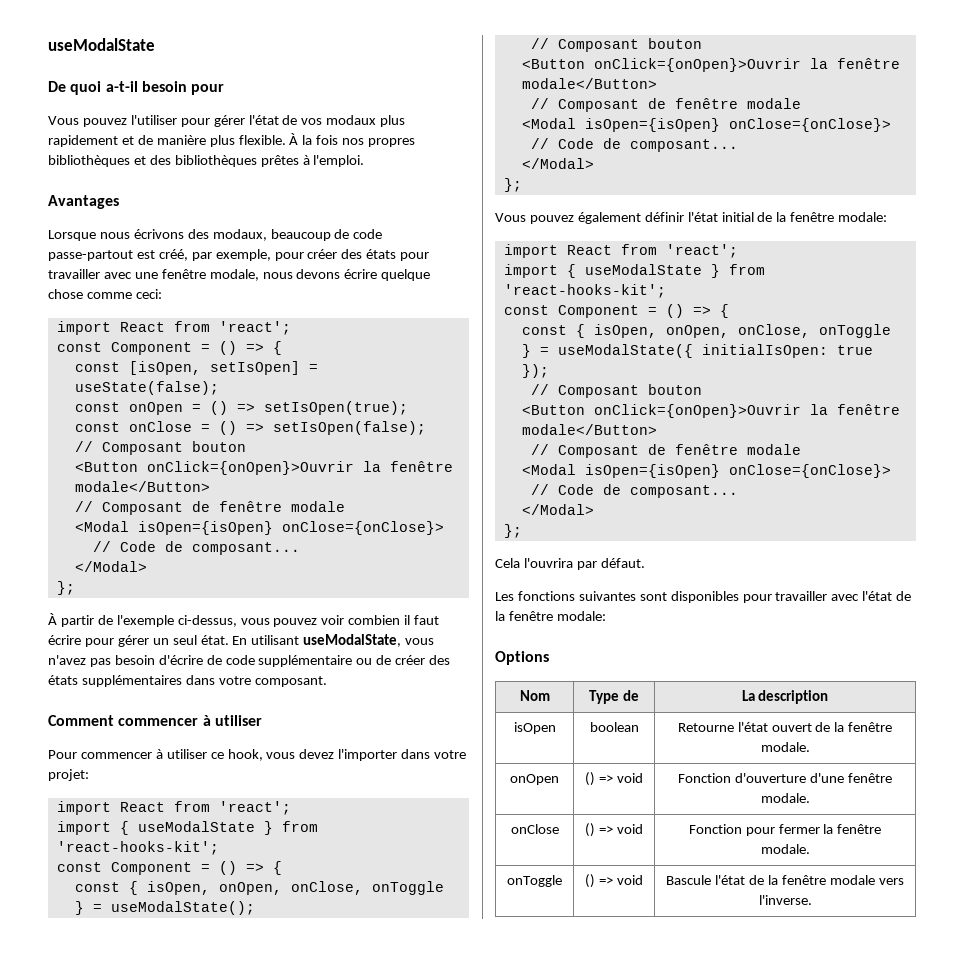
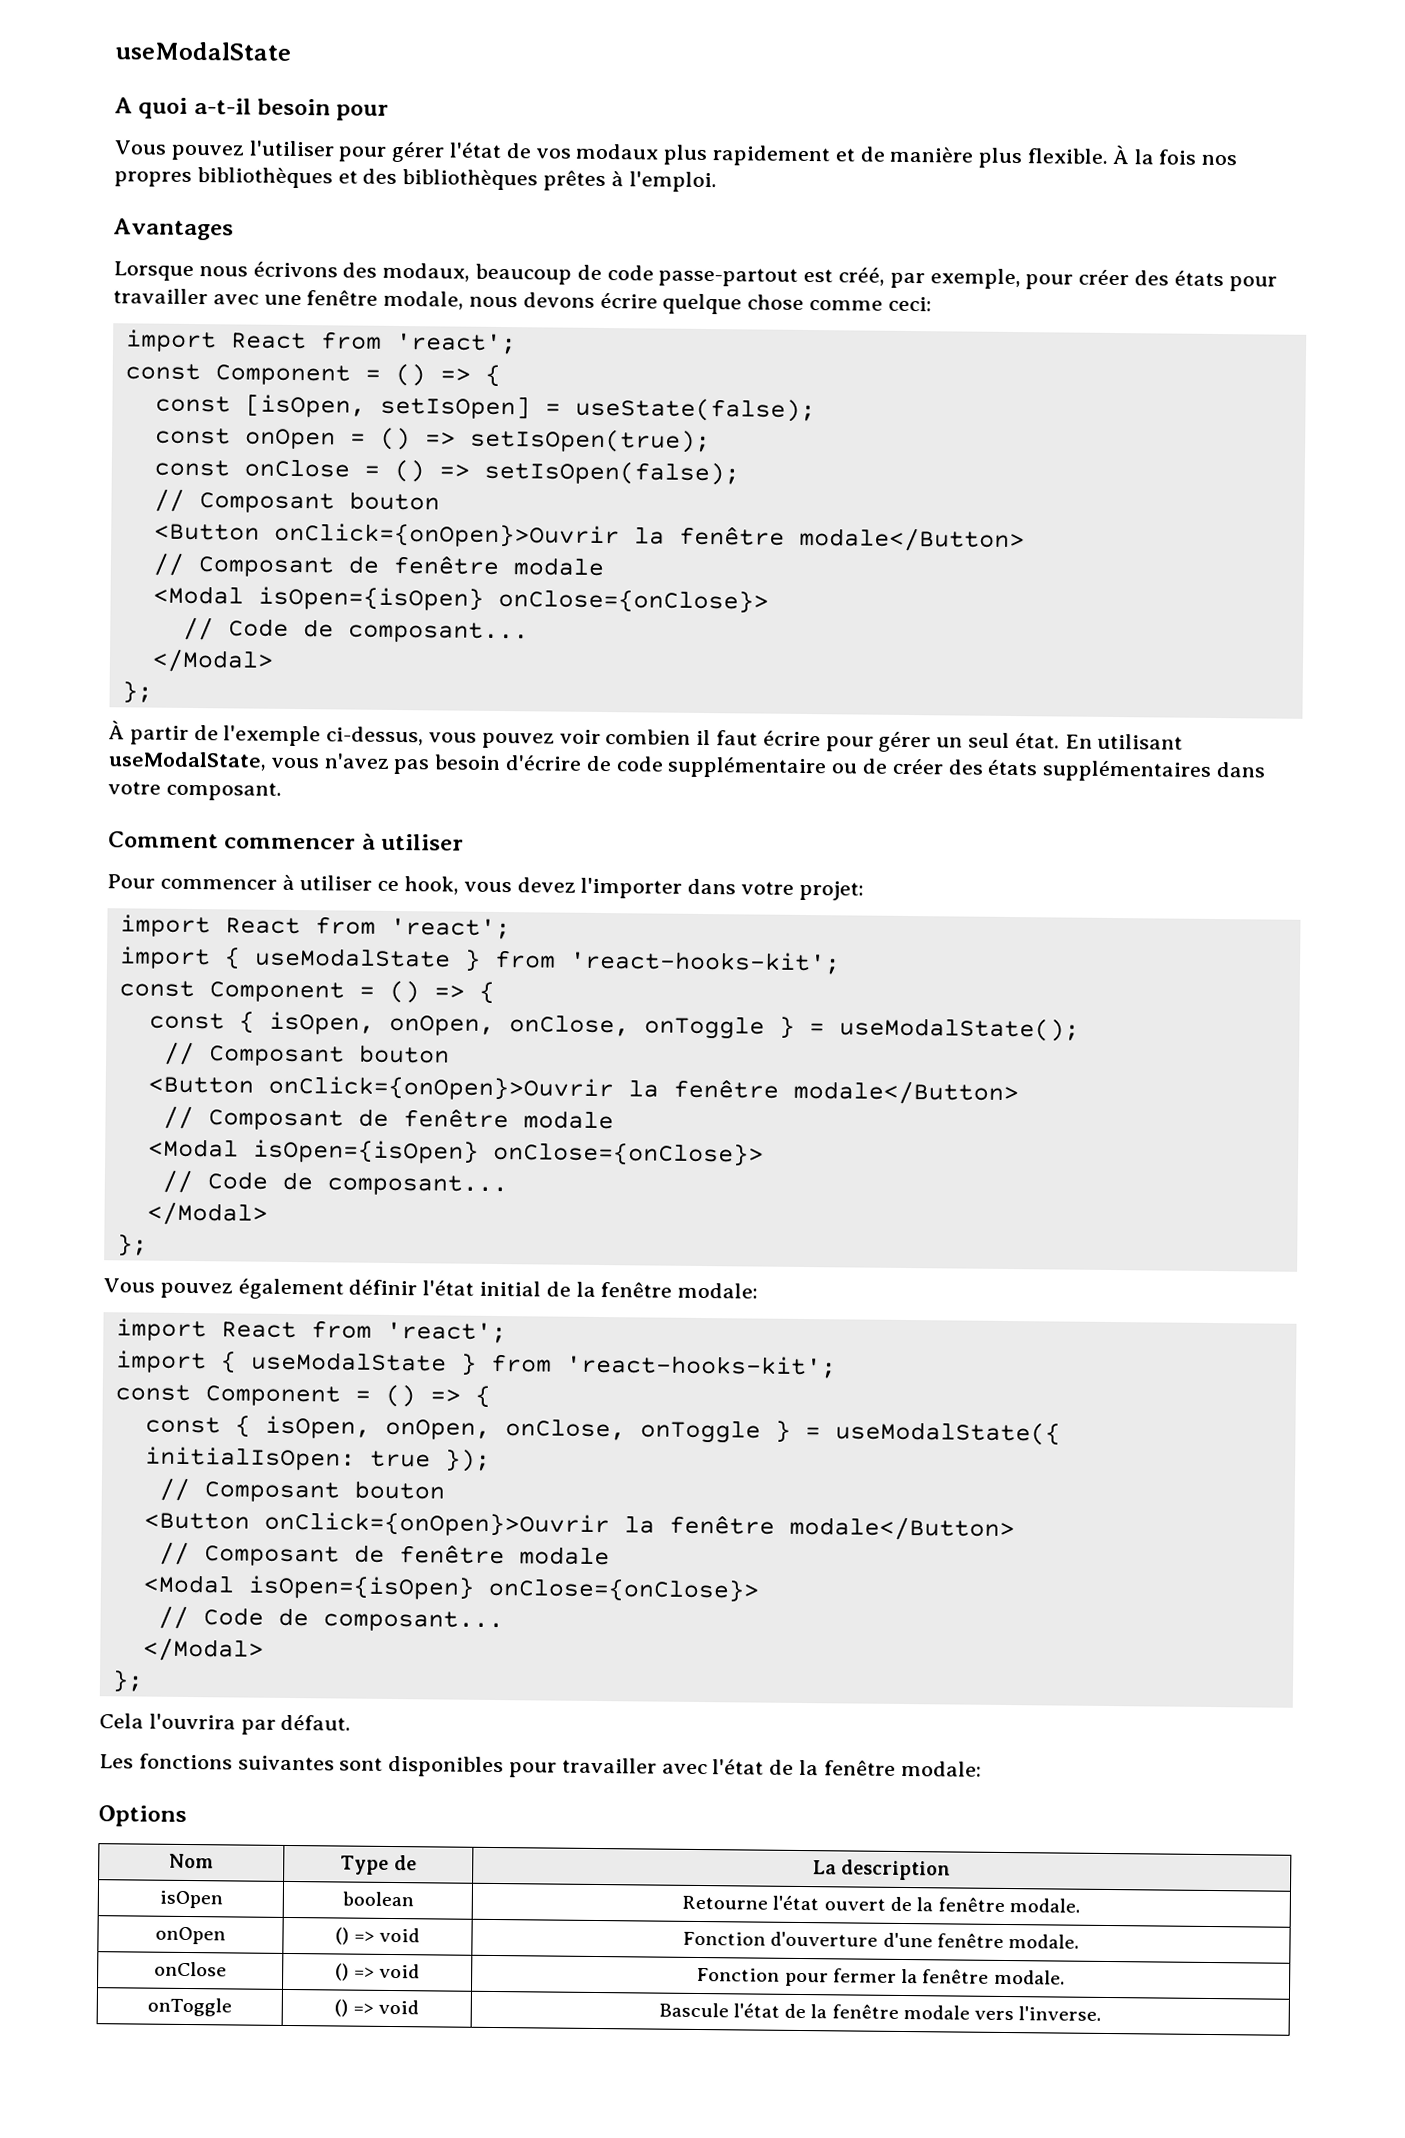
- De quoi a-t-il besoin pour
+ A quoi a-t-il besoin pour

